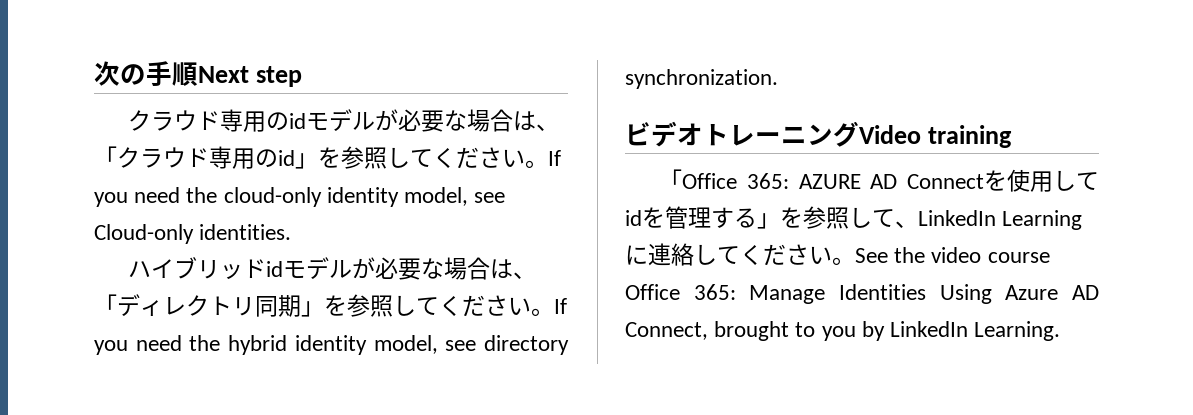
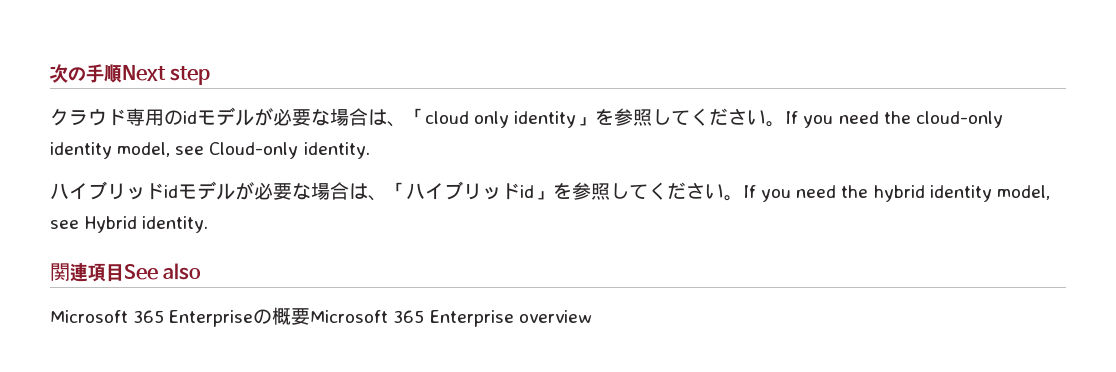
- クラウド専用のidモデルが必要な場合は、「クラウド専用のid」を参照してください。
+ クラウド専用のidモデルが必要な場合は、「cloud only identity」を参照してください。
- If you need the cloud-only identity model, see Cloud-only identities.
+ If you need the cloud-only identity model, see Cloud-only identity.
- ハイブリッドidモデルが必要な場合は、「ディレクトリ同期」を参照してください。
+ ハイブリッドidモデルが必要な場合は、「ハイブリッドid」を参照してください。
- If you need the hybrid identity model, see directory synchronization.
- ビデオトレーニングVideo training
- 「Office 365: AZURE AD Connectを使用してidを管理する」を参照して、LinkedIn Learningに連絡してください。See the video course Office 365: Manage Identities Using Azure AD Connect, brought to you by LinkedIn Learning.
+ If you need the hybrid identity model, see Hybrid identity.
+ 関連項目See also
+ Microsoft 365 Enterpriseの概要Microsoft 365 Enterprise overview

